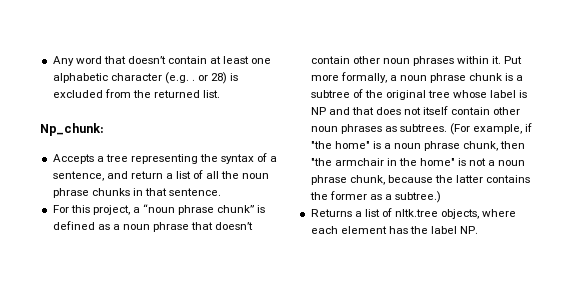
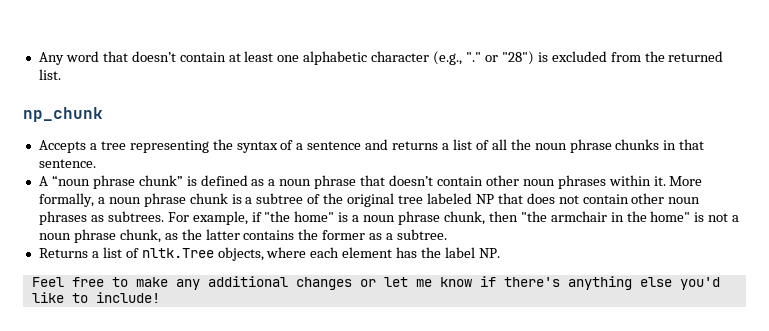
- Any word that doesn’t contain at least one alphabetic character (e.g. . or 28) is excluded from the returned list.
+ Any word that doesn’t contain at least one alphabetic character (e.g., "." or "28") is excluded from the returned list.
- Np_chunk:
+ np_chunk
- Accepts a tree representing the syntax of a sentence, and return a list of all the noun phrase chunks in that sentence.
+ Accepts a tree representing the syntax of a sentence and returns a list of all the noun phrase chunks in that sentence.
- For this project, a “noun phrase chunk” is defined as a noun phrase that doesn’t contain other noun phrases within it.
+ A “noun phrase chunk” is defined as a noun phrase that doesn’t contain other noun phrases within it.
- Put more formally, a noun phrase chunk is a subtree of the original tree whose label is NP and that does not itself contain other noun phrases as subtrees.
+ More formally, a noun phrase chunk is a subtree of the original tree labeled NP that does not contain other noun phrases as subtrees.
- (For example, if "the home" is a noun phrase chunk, then "the armchair in the home" is not a noun phrase chunk, because the latter contains the former as a subtree.)
+ For example, if "the home" is a noun phrase chunk, then "the armchair in the home" is not a noun phrase chunk, as the latter contains the former as a subtree.
- Returns a list of nltk.tree objects, where each element has the label NP.
+ Returns a list of nltk.Tree objects, where each element has the label NP.
+ Feel free to make any additional changes or let me know if there's anything else you'd like to include!

